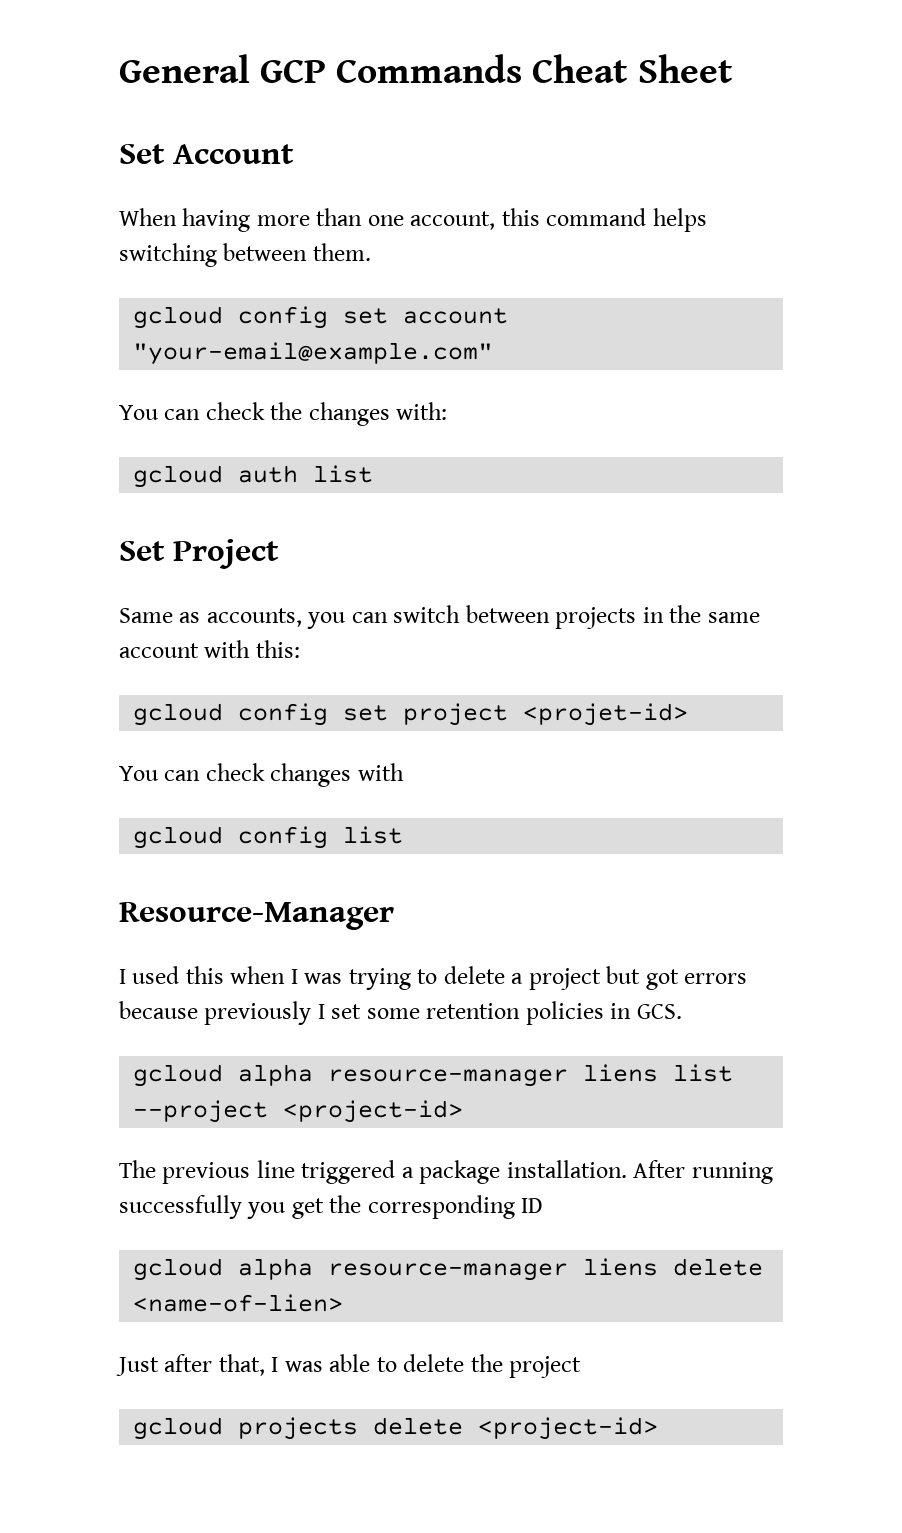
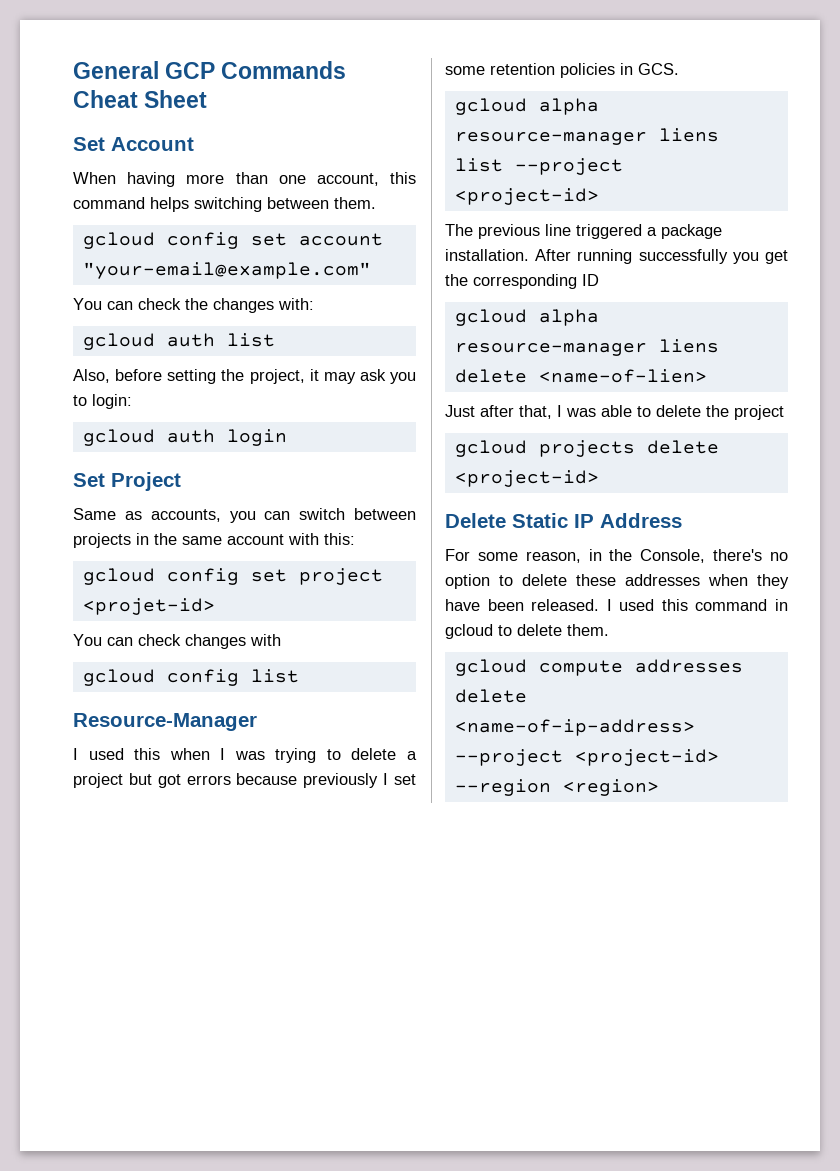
+ Also, before setting the project, it may ask you to login:
+ gcloud auth login
+ Delete Static IP Address
+ For some reason, in the Console, there's no option to delete these addresses when they have been released. I used this command in gcloud to delete them.
+ gcloud compute addresses delete <name-of-ip-address> --project <project-id> --region <region>

